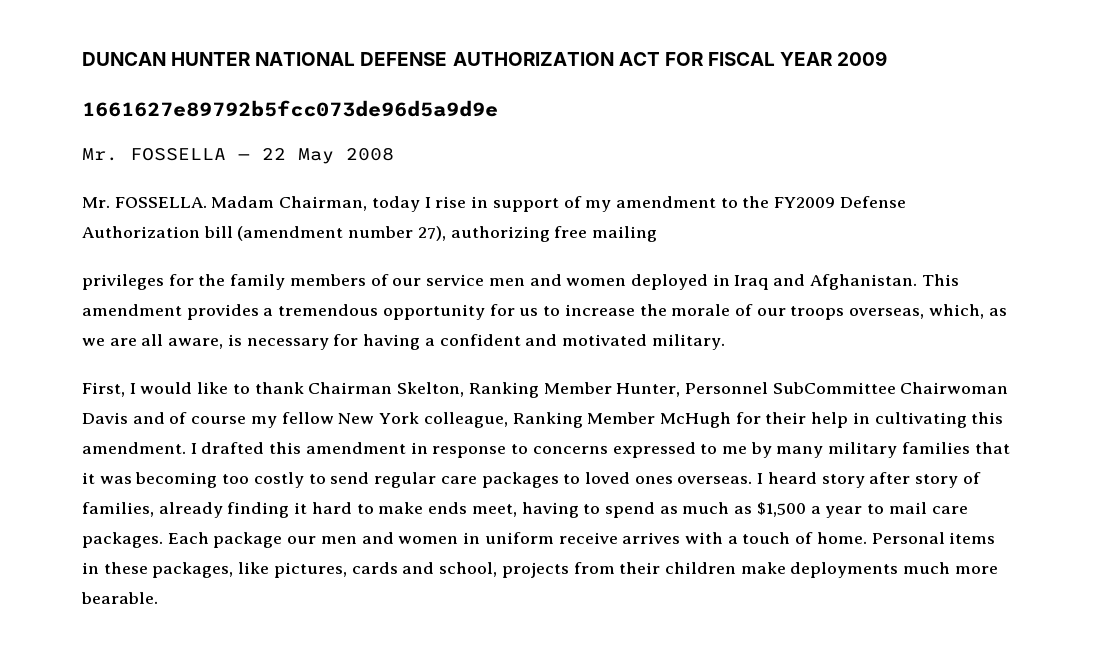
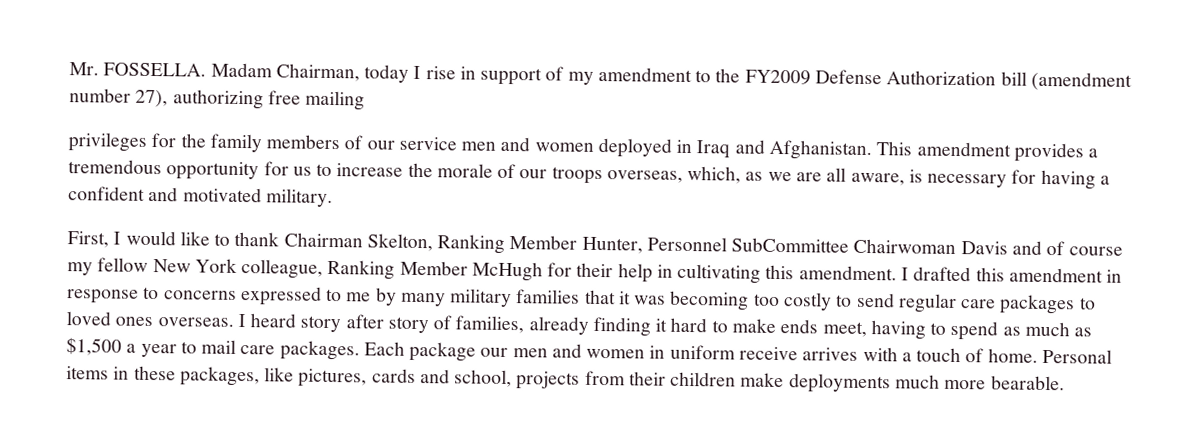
- DUNCAN HUNTER NATIONAL DEFENSE AUTHORIZATION ACT FOR FISCAL YEAR 2009
- 1661627e89792b5fcc073de96d5a9d9e
- Mr. FOSSELLA — 22 May 2008

